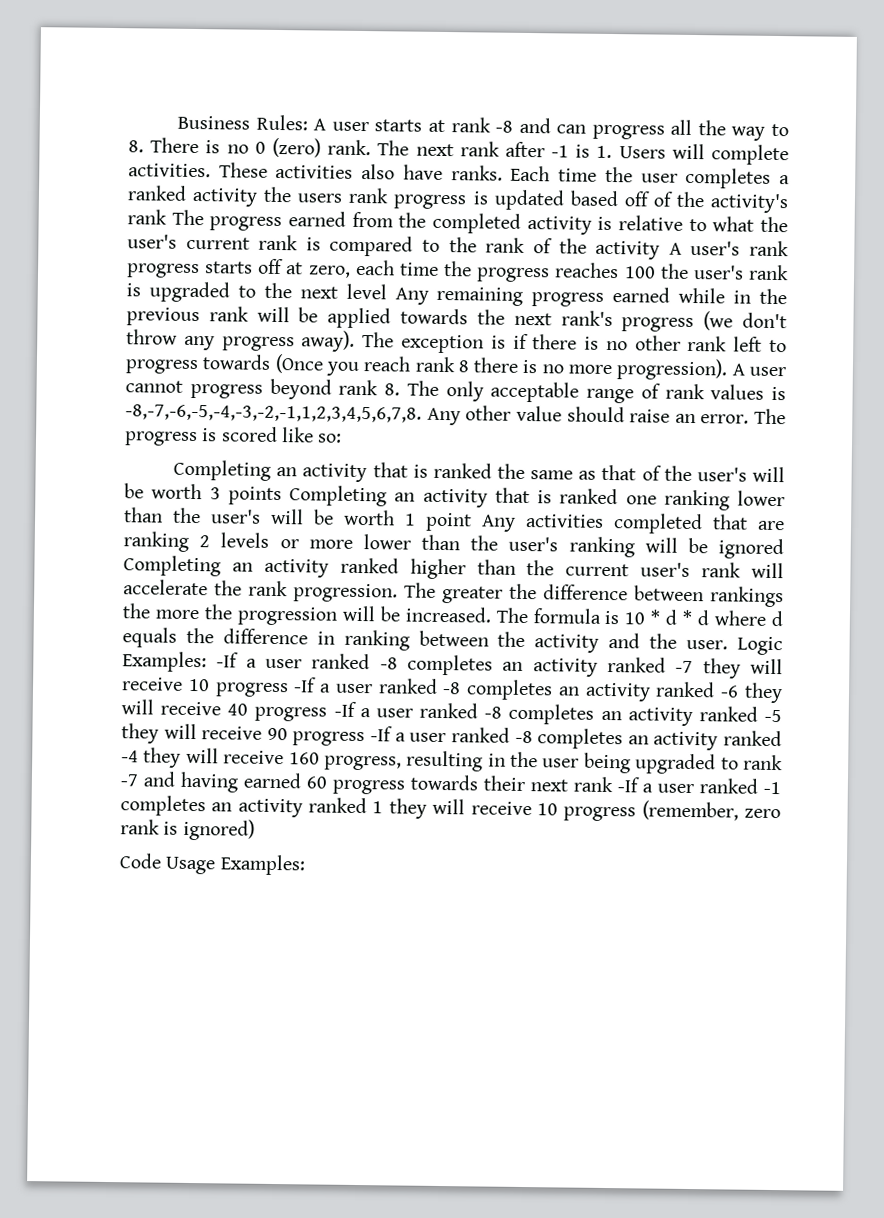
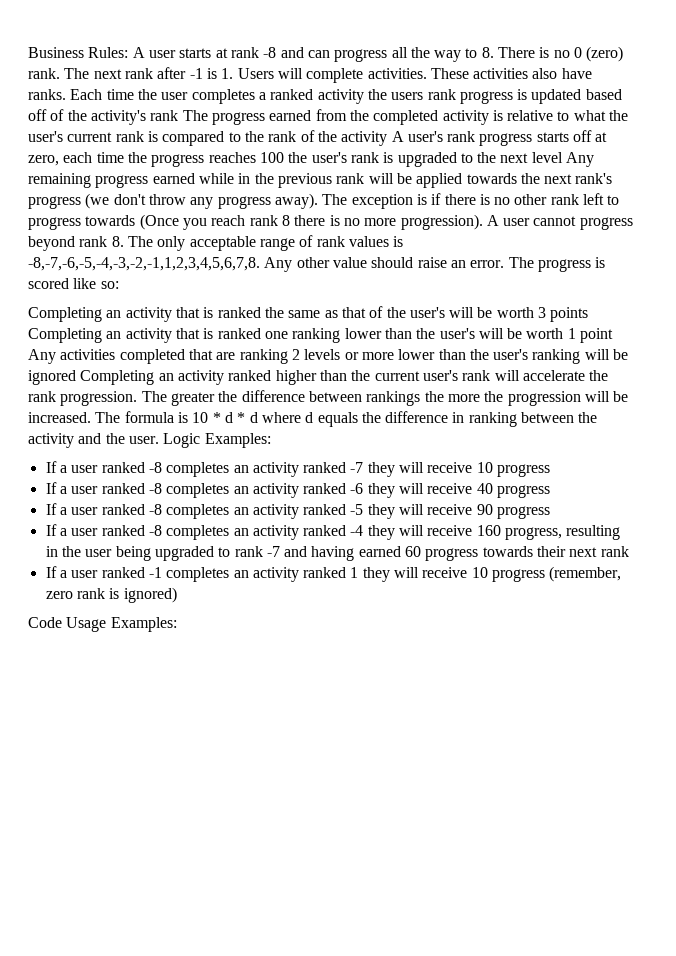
- Logic Examples: -If a user ranked -8 completes an activity ranked -7 they will receive 10 progress -If a user ranked -8 completes an activity ranked -6 they will receive 40 progress -If a user ranked -8 completes an activity ranked -5 they will receive 90 progress -If a user ranked -8 completes an activity ranked -4 they will receive 160 progress, resulting in the user being upgraded to rank -7 and having earned 60 progress towards their next rank -If a user ranked -1 completes an activity ranked 1 they will receive 10 progress (remember, zero rank is ignored)
+ Logic Examples:
+ If a user ranked -8 completes an activity ranked -7 they will receive 10 progress
+ If a user ranked -8 completes an activity ranked -6 they will receive 40 progress
+ If a user ranked -8 completes an activity ranked -5 they will receive 90 progress
+ If a user ranked -8 completes an activity ranked -4 they will receive 160 progress, resulting in the user being upgraded to rank -7 and having earned 60 progress towards their next rank
+ If a user ranked -1 completes an activity ranked 1 they will receive 10 progress (remember, zero rank is ignored)

